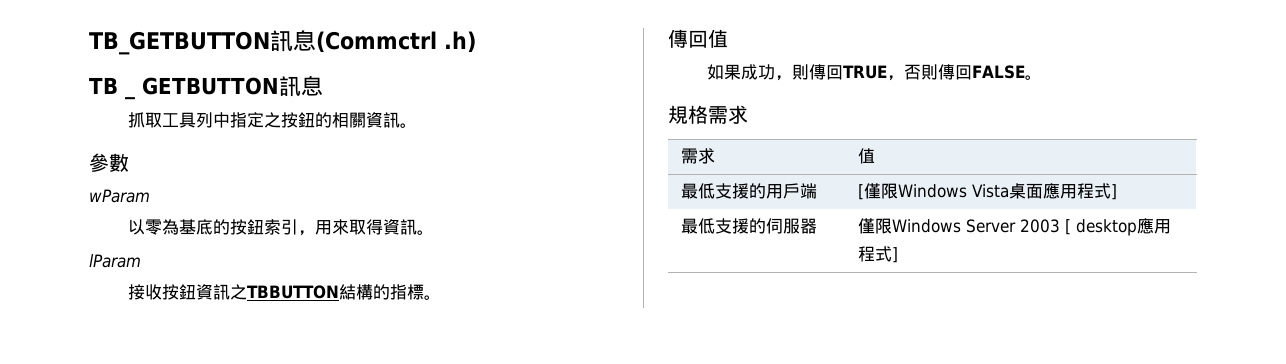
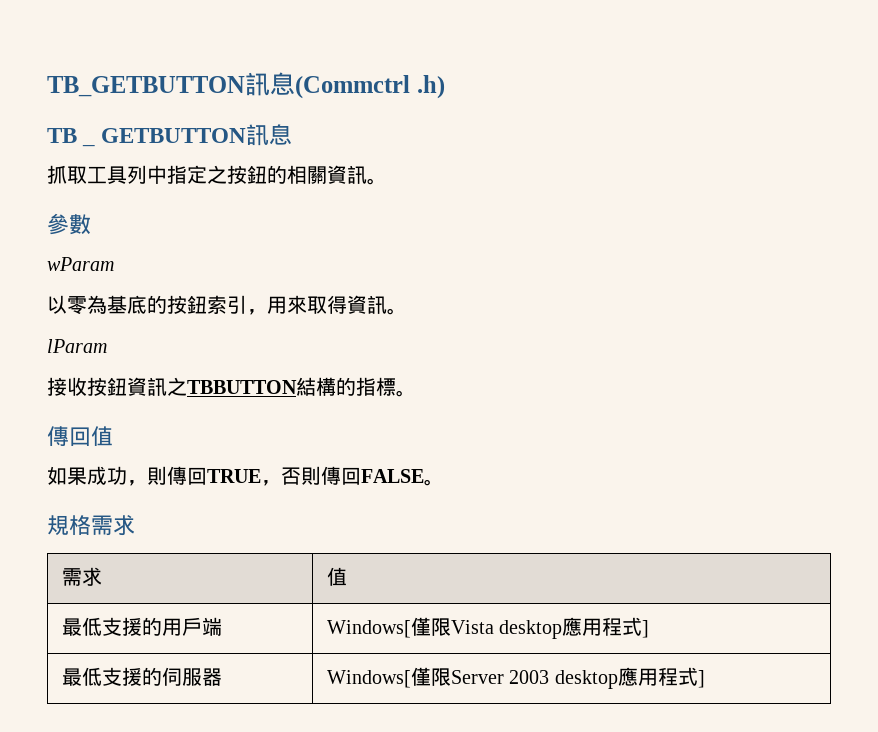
- 最低支援的用戶端 | [僅限Windows Vista桌面應用程式]
+ 最低支援的用戶端 | Windows[僅限Vista desktop應用程式]
- 最低支援的伺服器 | 僅限Windows Server 2003 [ desktop應用程式]
+ 最低支援的伺服器 | Windows[僅限Server 2003 desktop應用程式]

